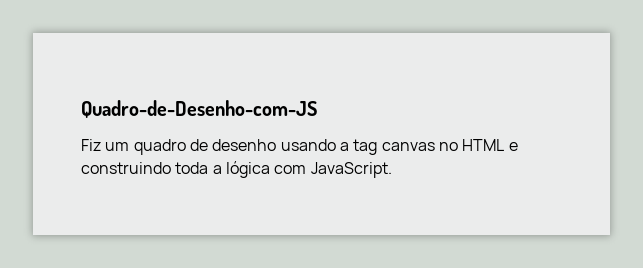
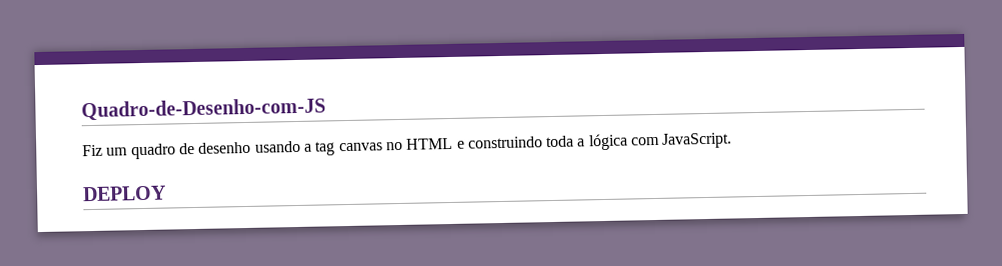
+ DEPLOY

